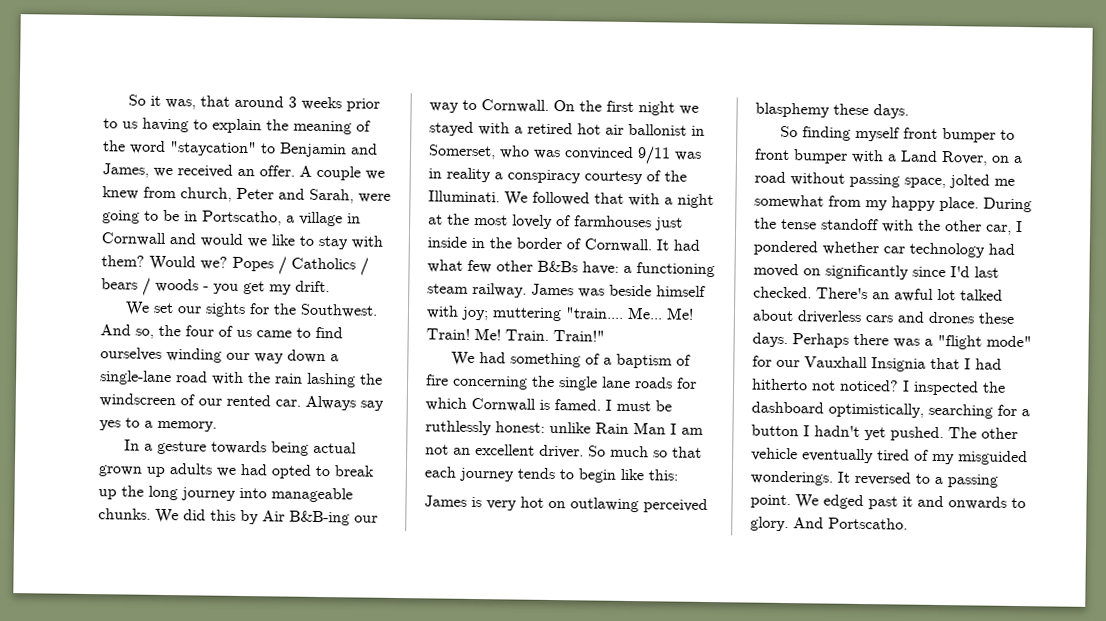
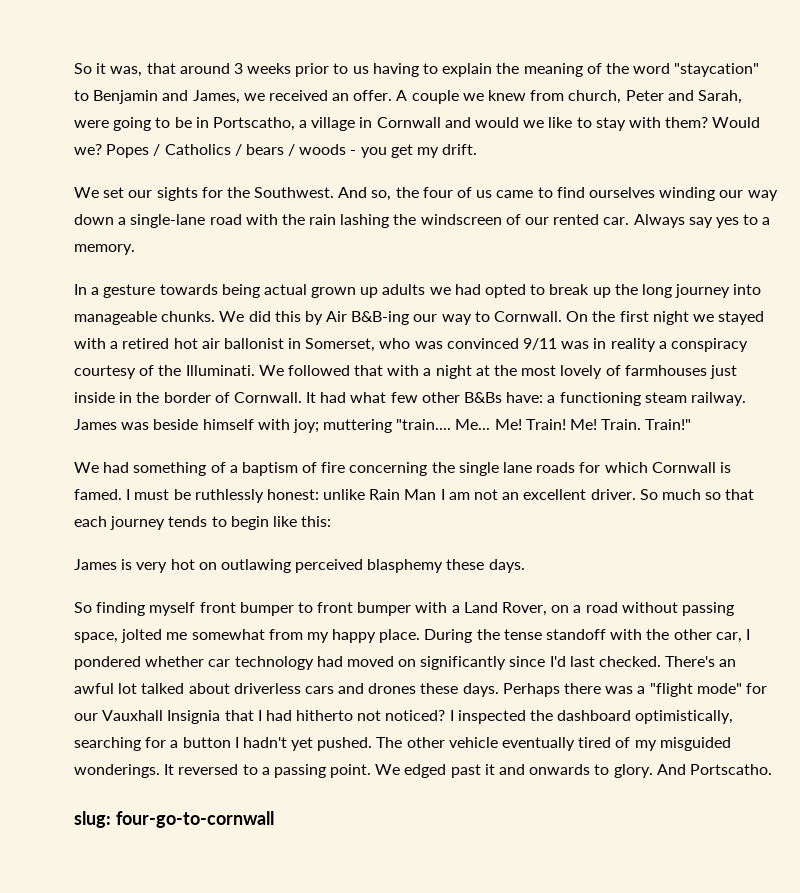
+ slug: four-go-to-cornwall

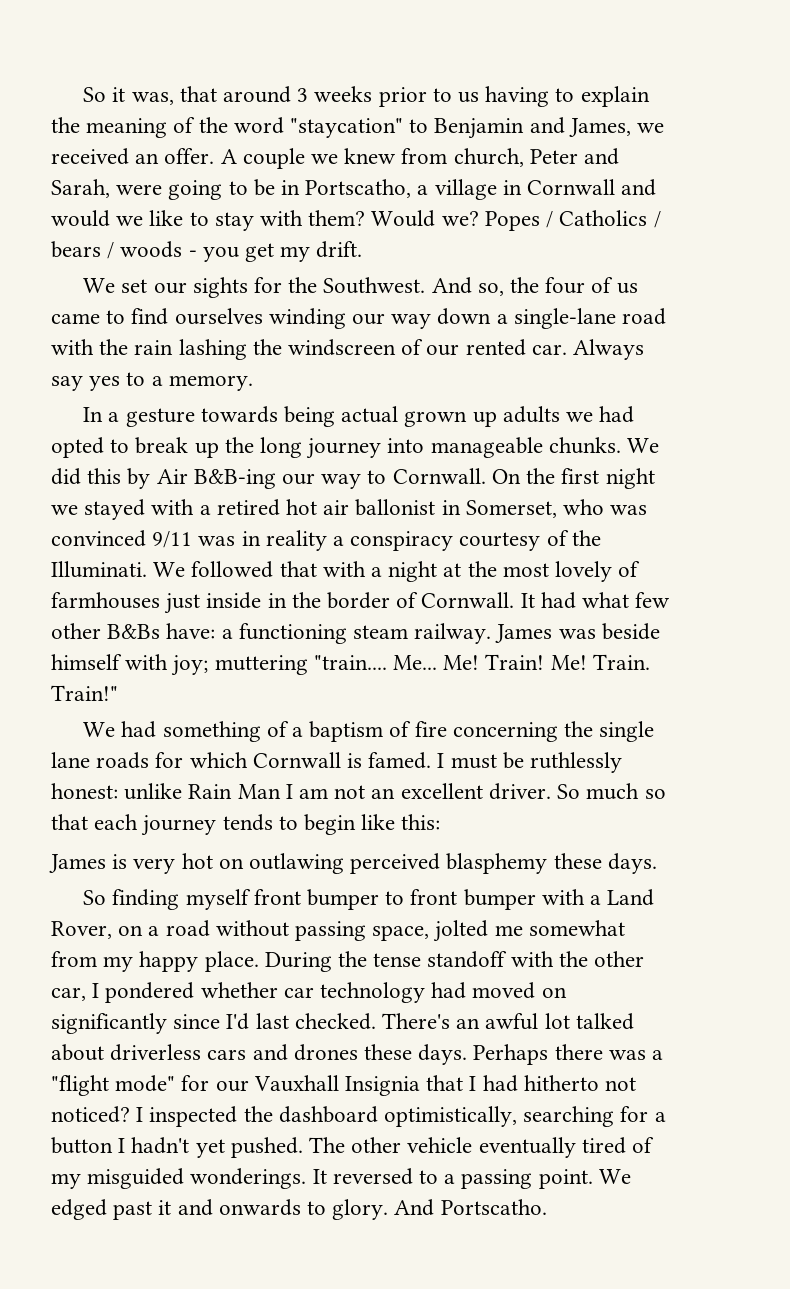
- slug: four-go-to-cornwall

